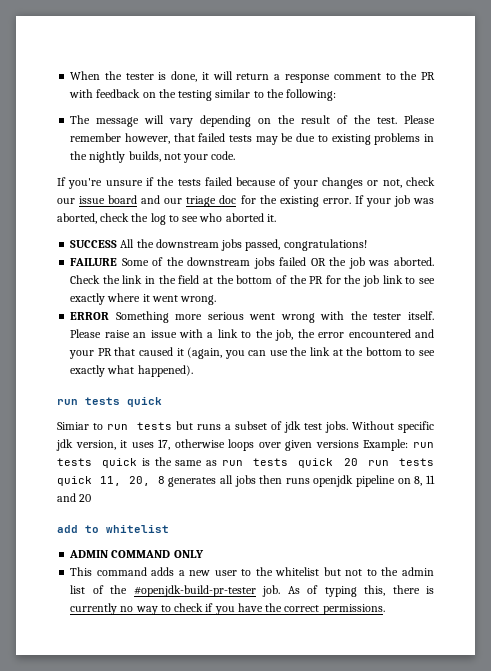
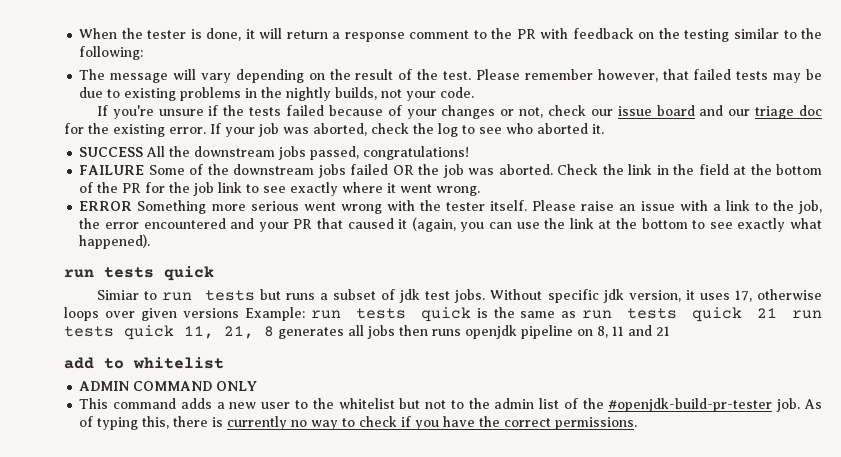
- Without specific jdk version, it uses 17, otherwise loops over given versions Example: run tests quick is the same as run tests quick 20 run tests quick 11, 20, 8 generates all jobs then runs openjdk pipeline on 8, 11 and 20
+ Without specific jdk version, it uses 17, otherwise loops over given versions Example: run tests quick is the same as run tests quick 21 run tests quick 11, 21, 8 generates all jobs then runs openjdk pipeline on 8, 11 and 21

